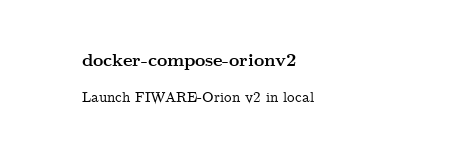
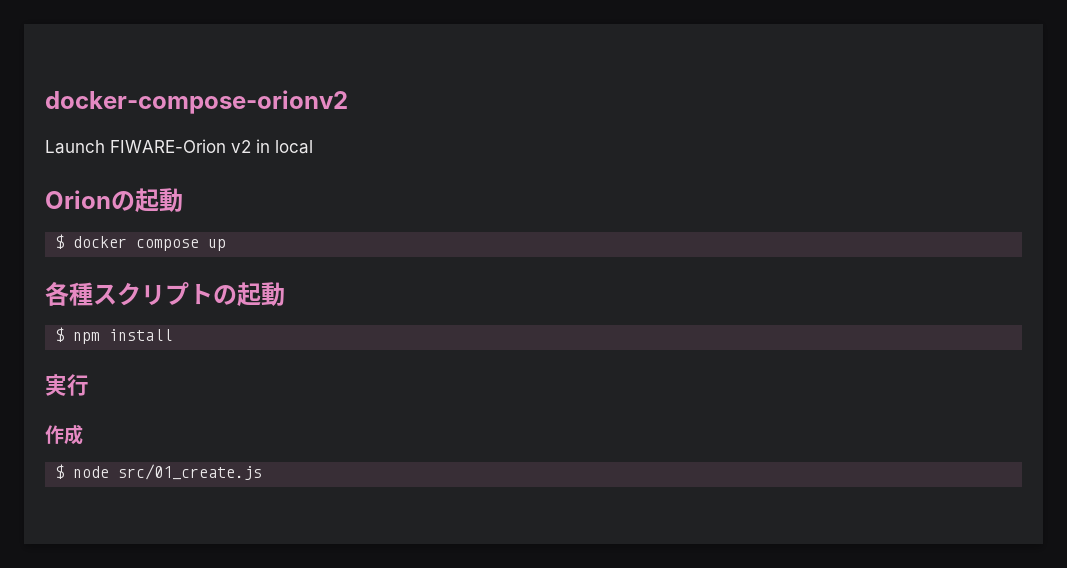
+ Orionの起動
+ $ docker compose up
+ 各種スクリプトの起動
+ $ npm install
+ 実行
+ 作成
+ $ node src/01_create.js

